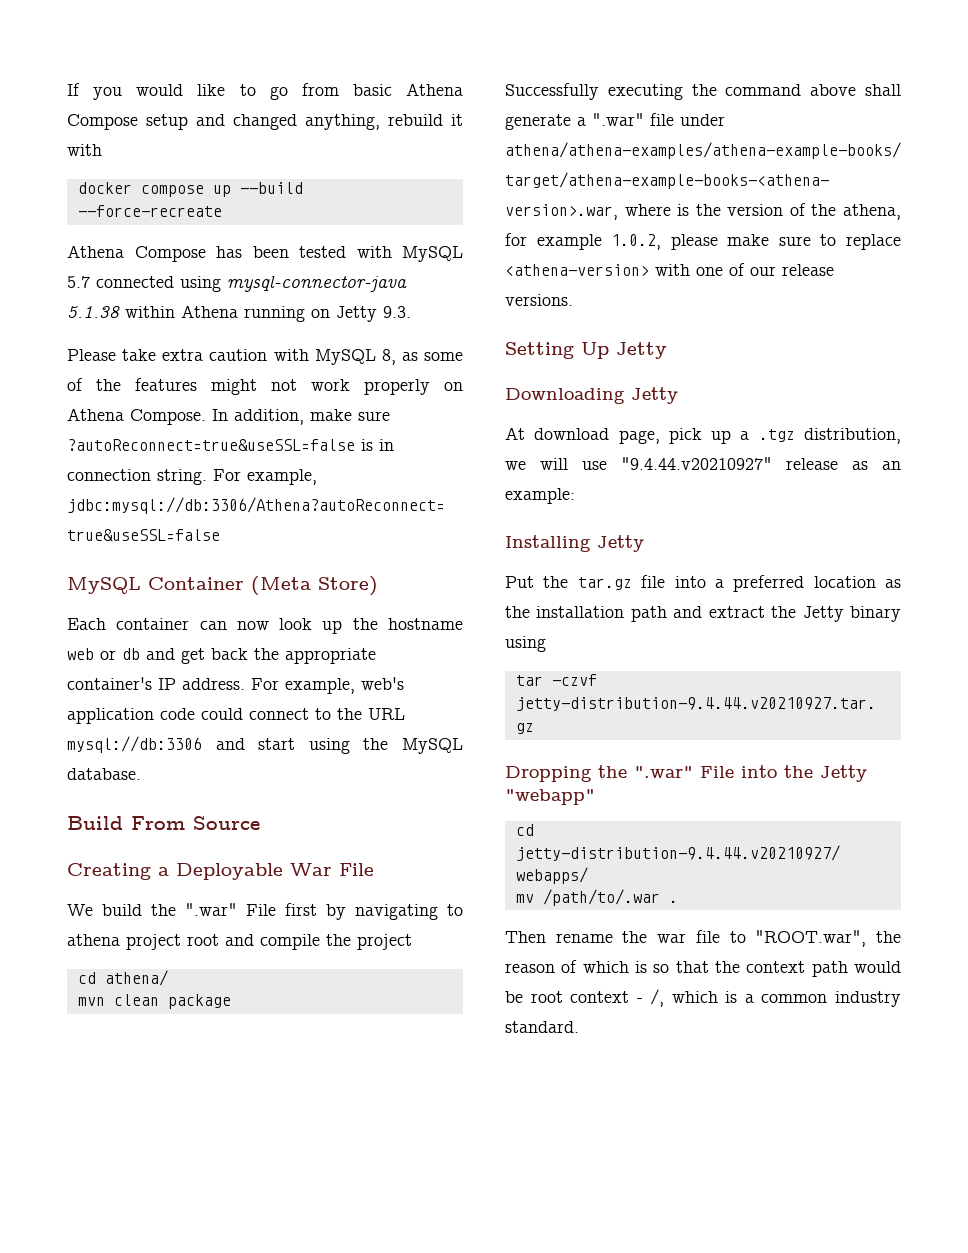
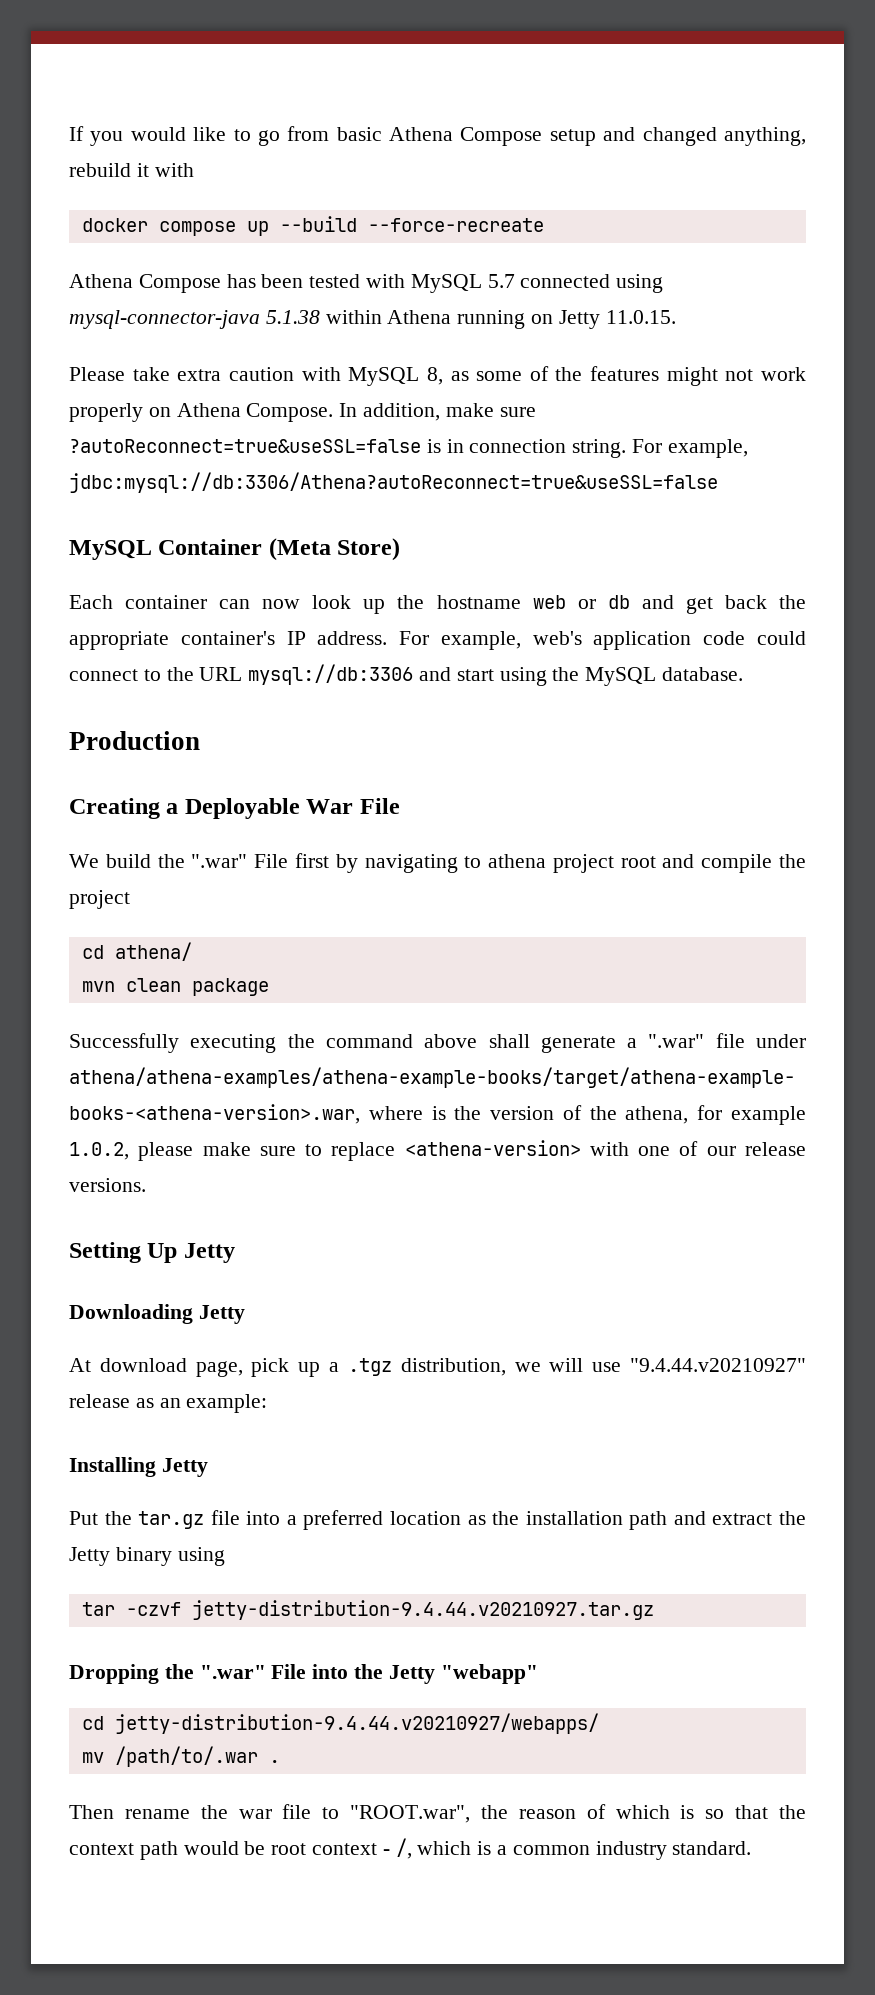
- Athena Compose has been tested with MySQL 5.7 connected using mysql-connector-java 5.1.38 within Athena running on Jetty 9.3.
+ Athena Compose has been tested with MySQL 5.7 connected using mysql-connector-java 5.1.38 within Athena running on Jetty 11.0.15.
- Build From Source
+ Production

